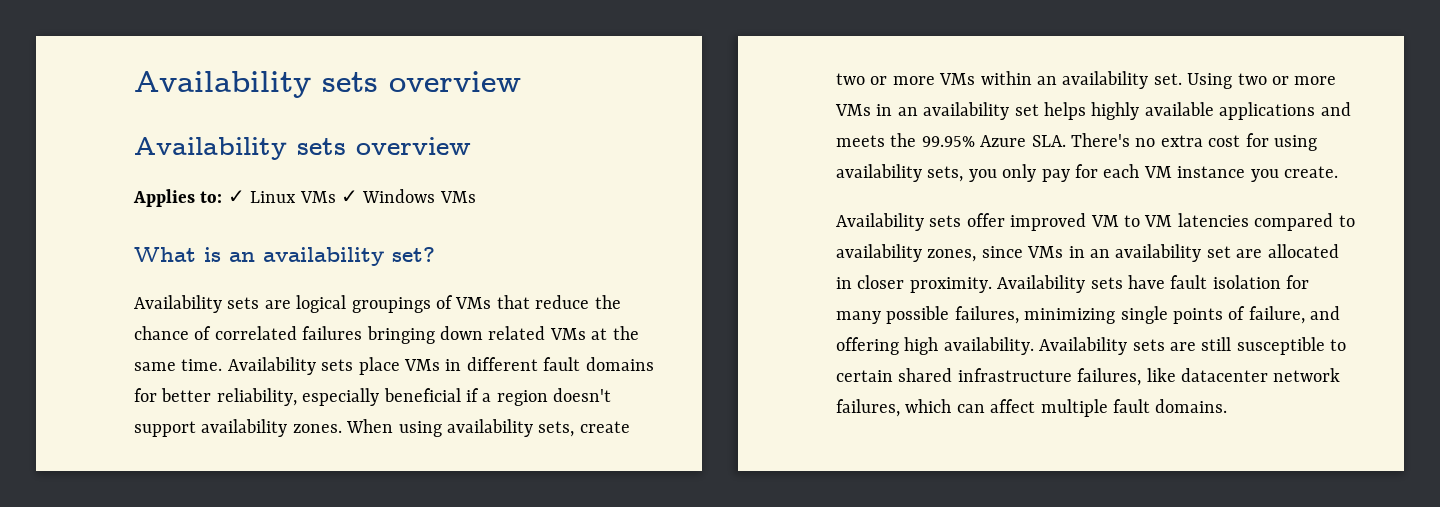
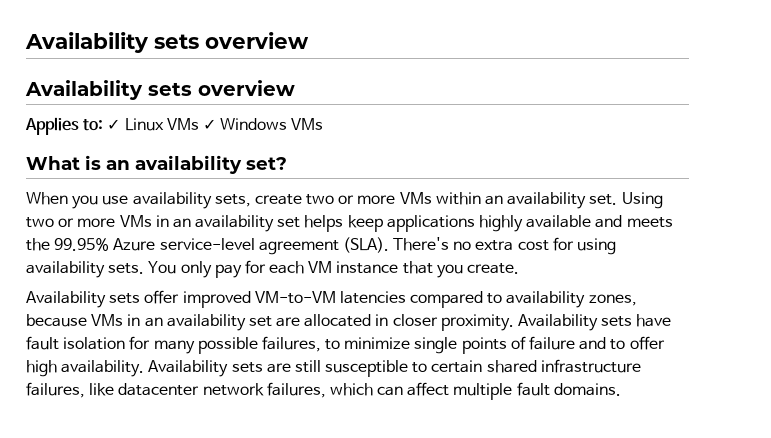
- Availability sets are logical groupings of VMs that reduce the chance of correlated failures bringing down related VMs at the same time. Availability sets place VMs in different fault domains for better reliability, especially beneficial if a region doesn't support availability zones. When using availability sets, create two or more VMs within an availability set.
+ When you use availability sets, create two or more VMs within an availability set.
- Using two or more VMs in an availability set helps highly available applications and meets the 99.95% Azure SLA. There's no extra cost for using availability sets, you only pay for each VM instance you create.
+ Using two or more VMs in an availability set helps keep applications highly available and meets the 99.95% Azure service-level agreement (SLA). There's no extra cost for using availability sets. You only pay for each VM instance that you create.
- Availability sets offer improved VM to VM latencies compared to availability zones, since VMs in an availability set are allocated in closer proximity.
+ Availability sets offer improved VM-to-VM latencies compared to availability zones, because VMs in an availability set are allocated in closer proximity.
- Availability sets have fault isolation for many possible failures, minimizing single points of failure, and offering high availability.
+ Availability sets have fault isolation for many possible failures, to minimize single points of failure and to offer high availability.

